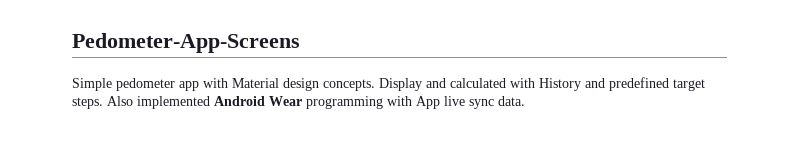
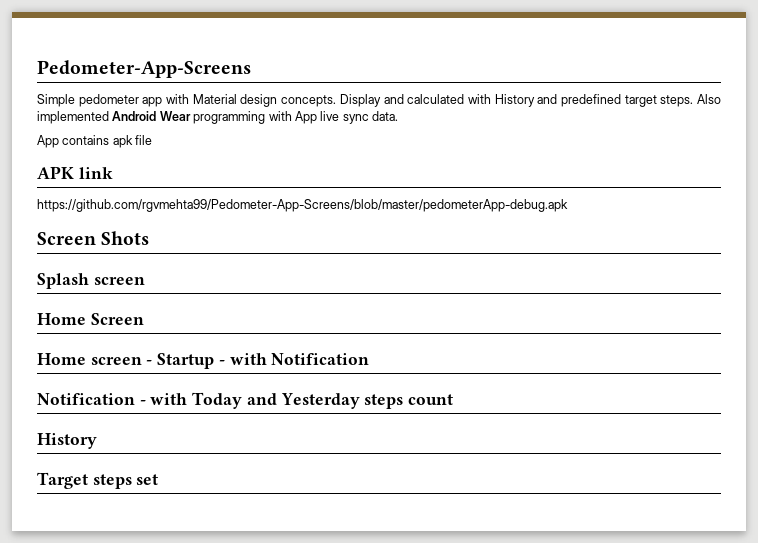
+ App contains apk file
+ APK link
+ https://github.com/rgvmehta99/Pedometer-App-Screens/blob/master/pedometerApp-debug.apk
+ Screen Shots
+ Splash screen
+ Home Screen
+ Home screen - Startup - with Notification
+ Notification - with Today and Yesterday steps count
+ History
+ Target steps set

